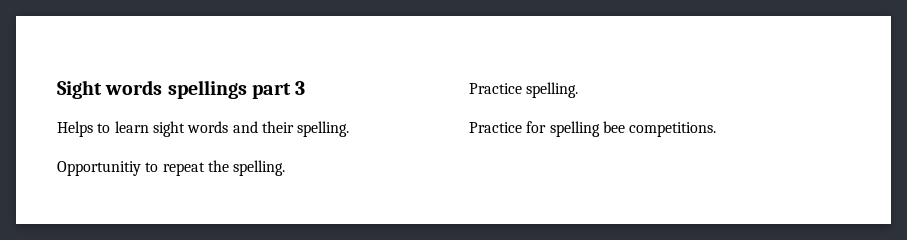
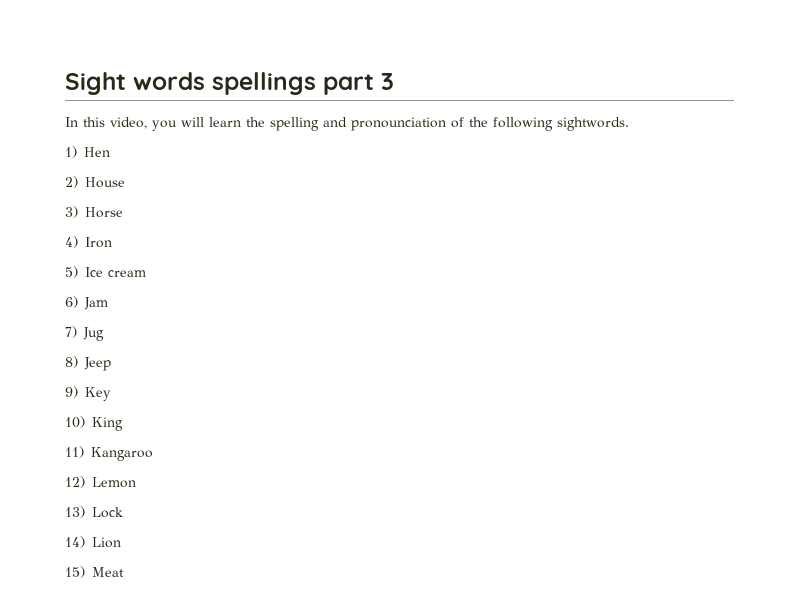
- Helps to learn sight words and their spelling.
- Opportunitiy to repeat the spelling.
- Practice spelling.
- Practice for spelling bee competitions.
+ In this video, you will learn the spelling and pronounciation of the following sightwords.
+ 1) Hen
+ 2) House
+ 3) Horse
+ 4) Iron
+ 5) Ice cream
+ 6) Jam
+ 7) Jug
+ 8) Jeep
+ 9) Key
+ 10) King
+ 11) Kangaroo
+ 12) Lemon
+ 13) Lock
+ 14) Lion
+ 15) Meat

